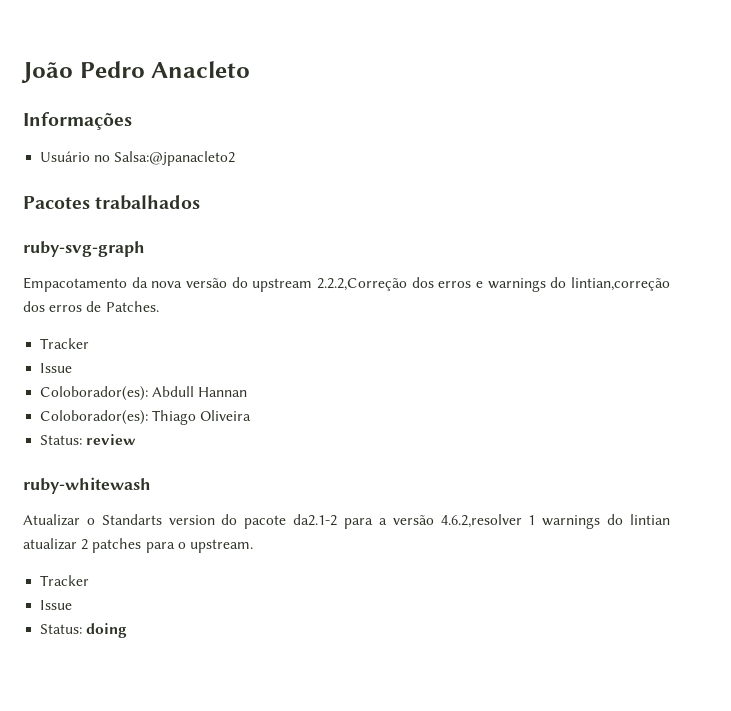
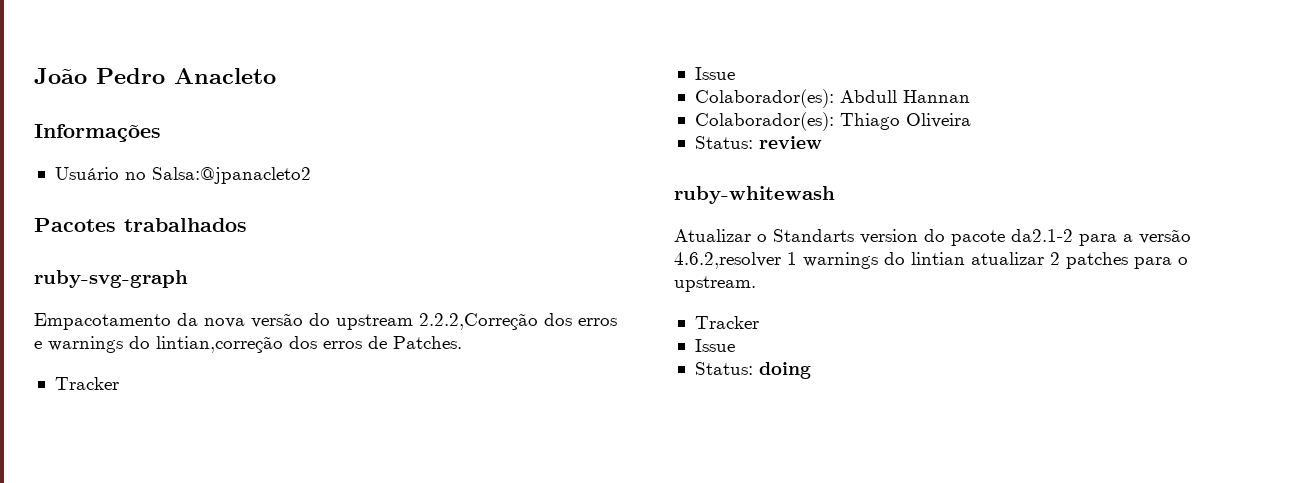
- Coloborador(es): Abdull Hannan
+ Colaborador(es): Abdull Hannan
- Coloborador(es): Thiago Oliveira
+ Colaborador(es): Thiago Oliveira

